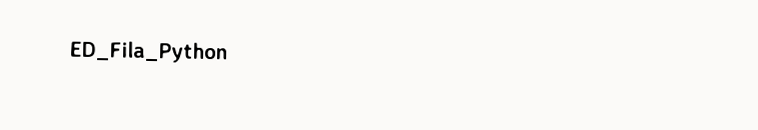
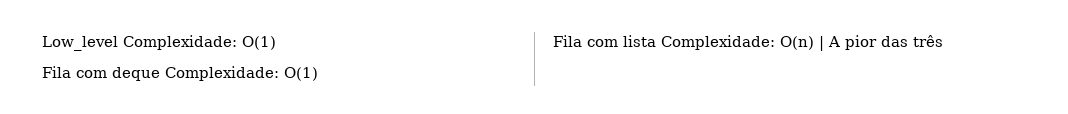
- ED_Fila_Python
+ Low_level Complexidade: O(1)
+ Fila com deque Complexidade: O(1)
+ Fila com lista Complexidade: O(n) | A pior das três

